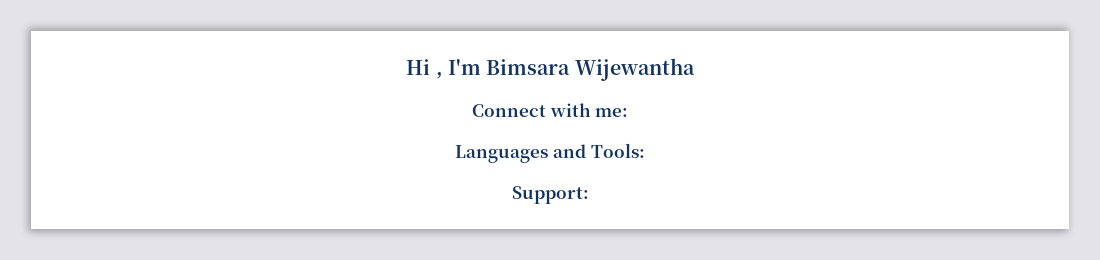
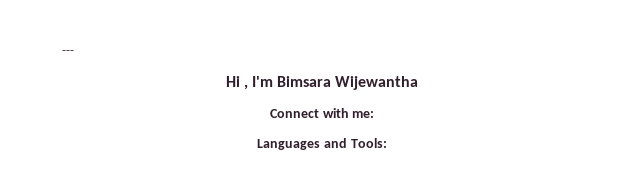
+ ---
- Support:

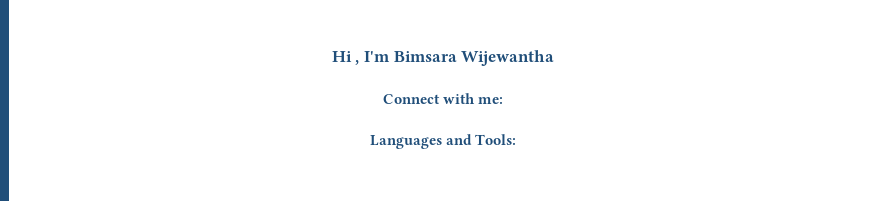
- ---

